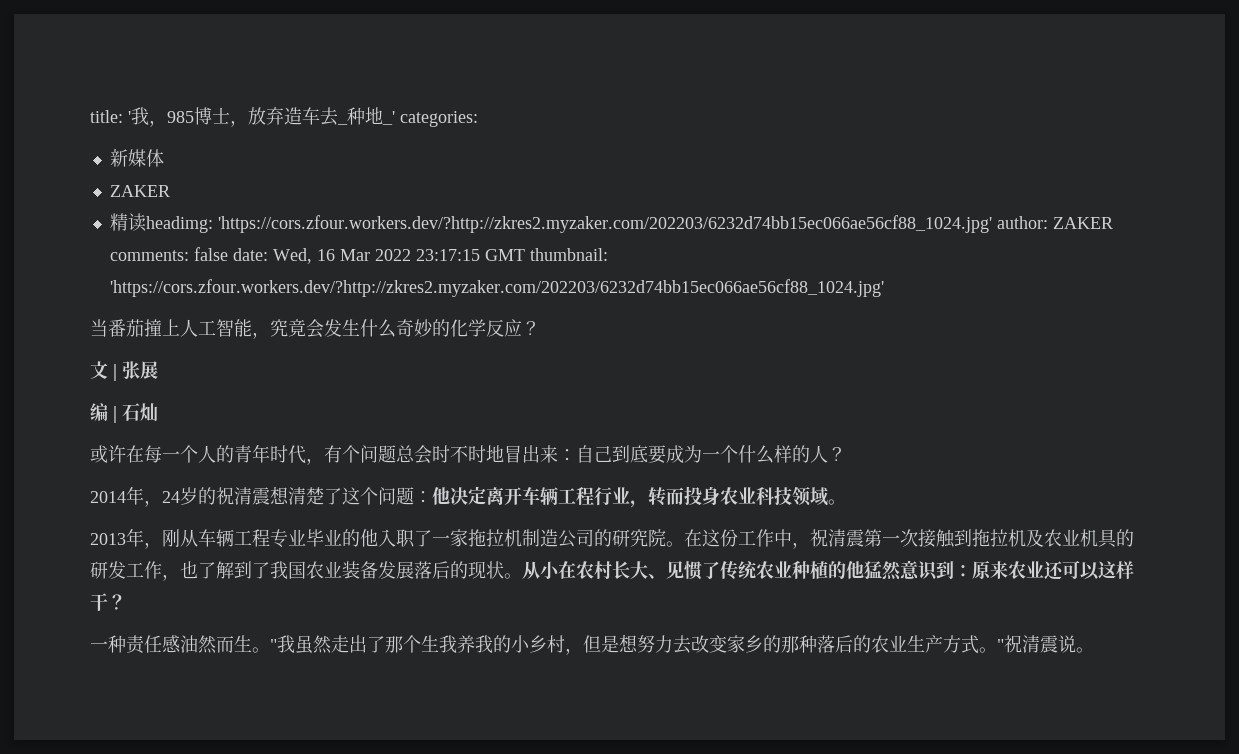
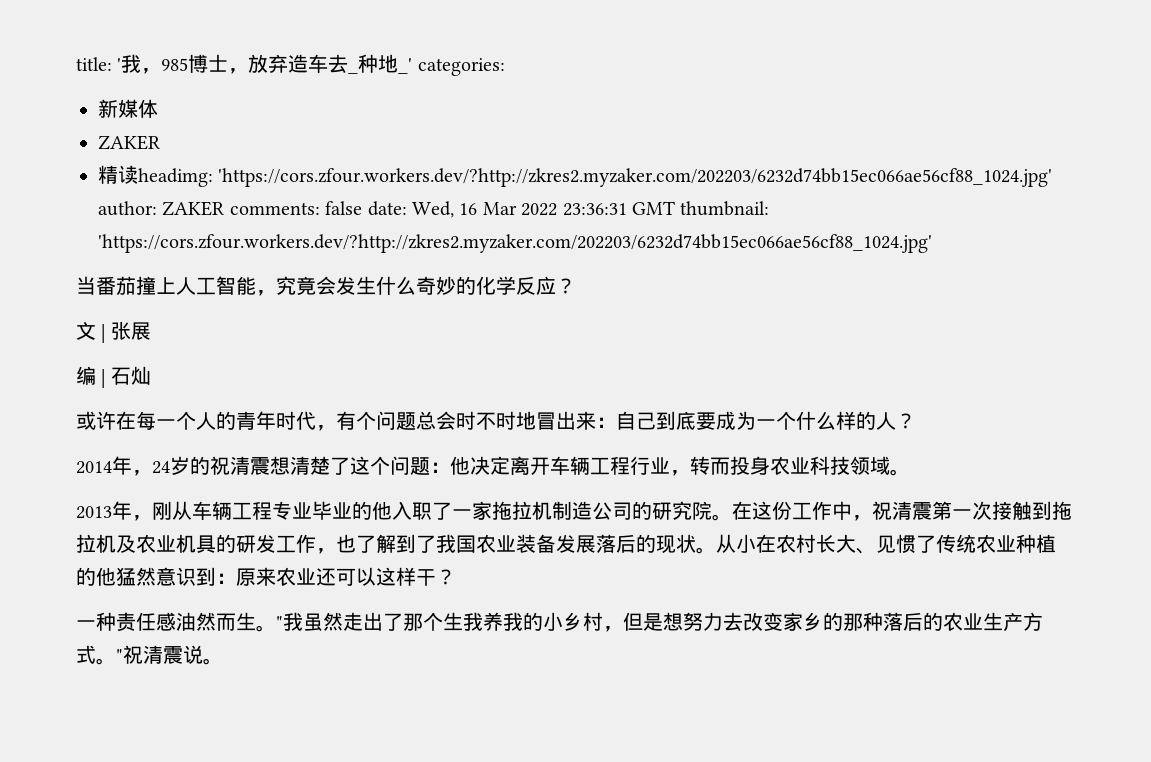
- 精读headimg: 'https://cors.zfour.workers.dev/?http://zkres2.myzaker.com/202203/6232d74bb15ec066ae56cf88_1024.jpg' author: ZAKER comments: false date: Wed, 16 Mar 2022 23:17:15 GMT thumbnail: 'https://cors.zfour.workers.dev/?http://zkres2.myzaker.com/202203/6232d74bb15ec066ae56cf88_1024.jpg'
+ 精读headimg: 'https://cors.zfour.workers.dev/?http://zkres2.myzaker.com/202203/6232d74bb15ec066ae56cf88_1024.jpg' author: ZAKER comments: false date: Wed, 16 Mar 2022 23:36:31 GMT thumbnail: 'https://cors.zfour.workers.dev/?http://zkres2.myzaker.com/202203/6232d74bb15ec066ae56cf88_1024.jpg'

